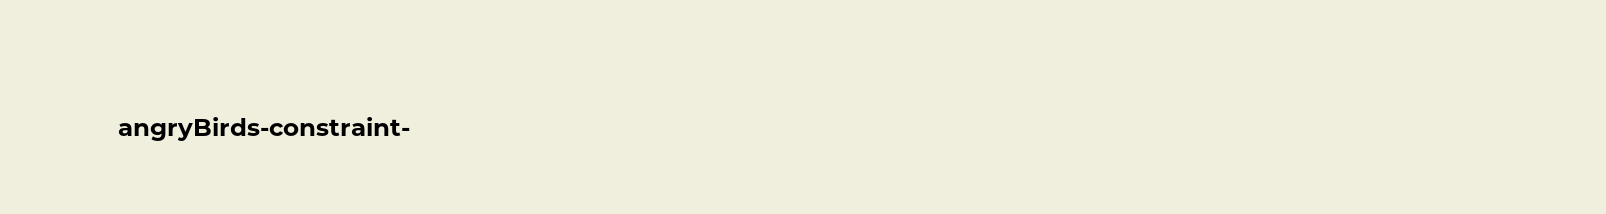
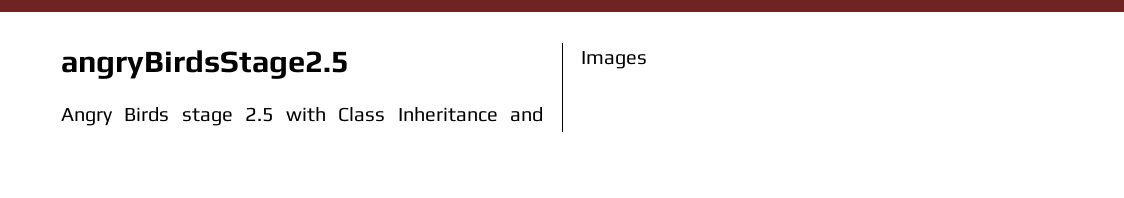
- angryBirds-constraint-
+ angryBirdsStage2.5
+ Angry Birds stage 2.5 with Class Inheritance and Images

